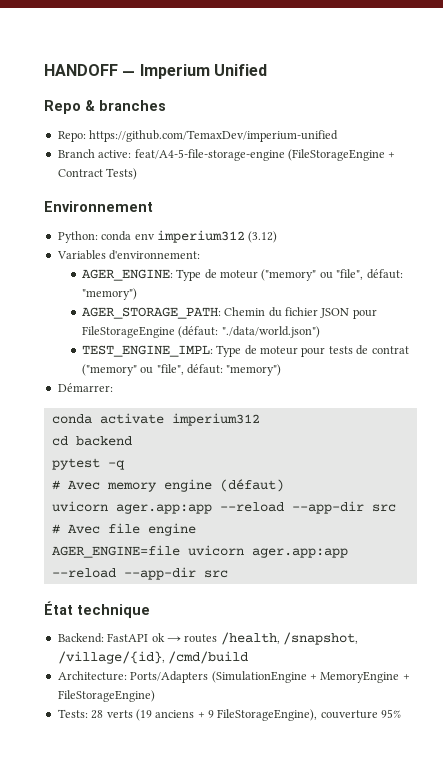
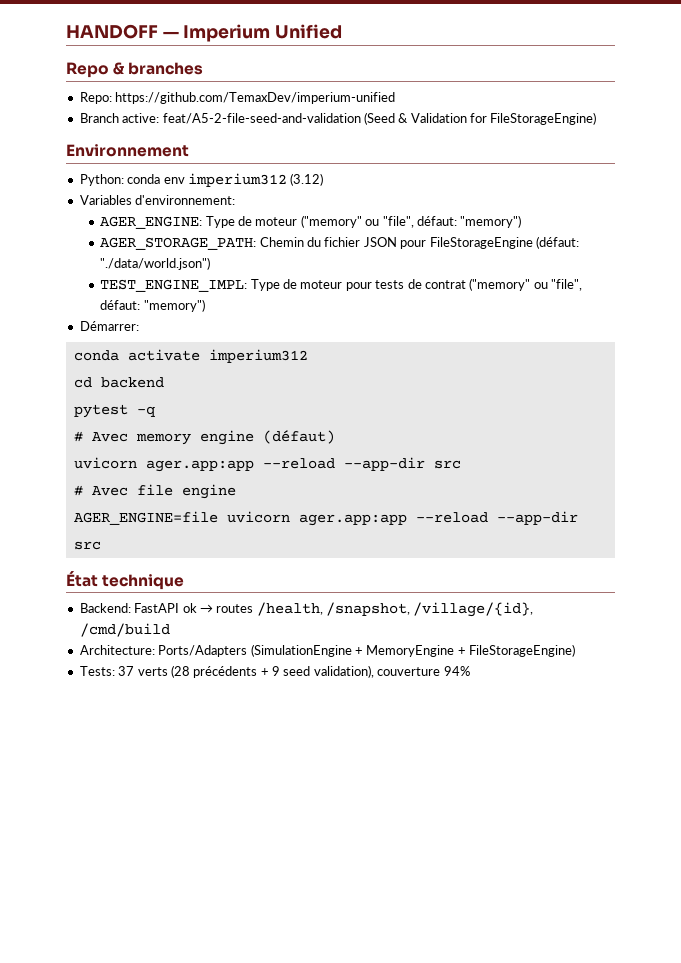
- Branch active: feat/A4-5-file-storage-engine (FileStorageEngine + Contract Tests)
+ Branch active: feat/A5-2-file-seed-and-validation (Seed & Validation for FileStorageEngine)
- Tests: 28 verts (19 anciens + 9 FileStorageEngine), couverture 95%
+ Tests: 37 verts (28 précédents + 9 seed validation), couverture 94%

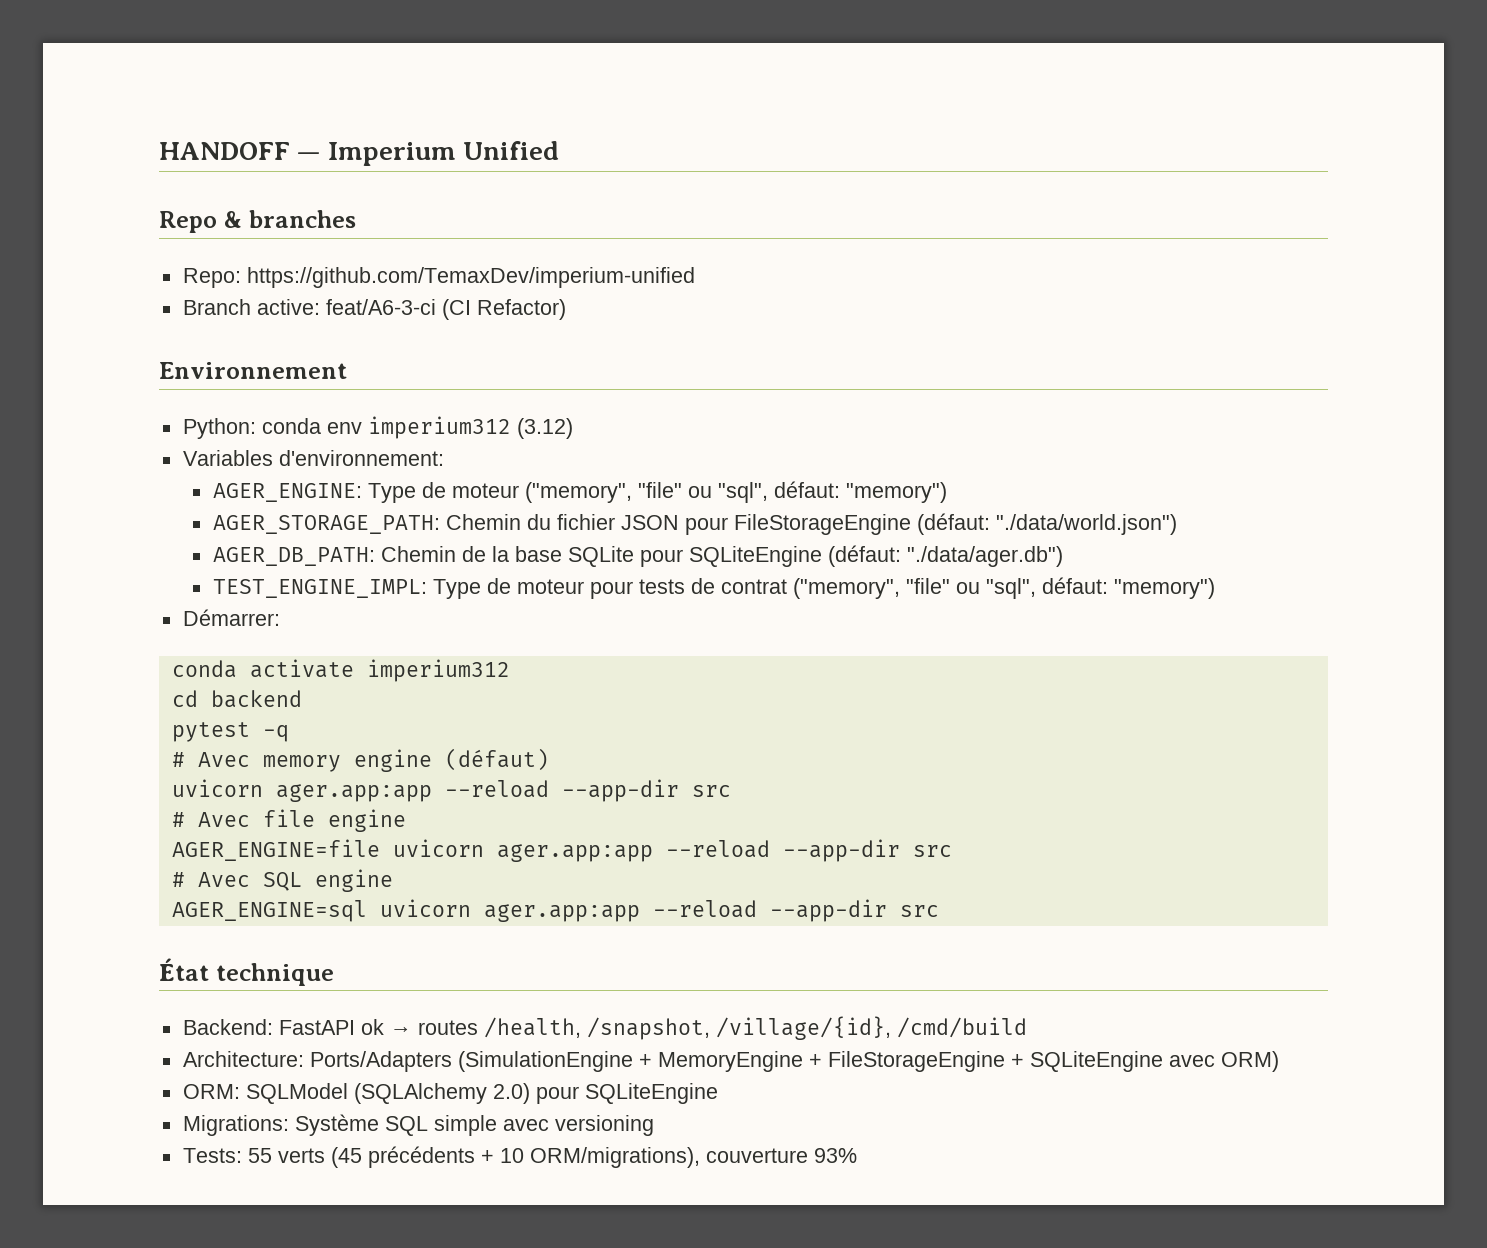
- Branch active: feat/A5-2-file-seed-and-validation (Seed & Validation for FileStorageEngine)
+ Branch active: feat/A6-3-ci (CI Refactor)
- AGER_ENGINE: Type de moteur ("memory" ou "file", défaut: "memory")
+ AGER_ENGINE: Type de moteur ("memory", "file" ou "sql", défaut: "memory")
+ AGER_DB_PATH: Chemin de la base SQLite pour SQLiteEngine (défaut: "./data/ager.db")
- TEST_ENGINE_IMPL: Type de moteur pour tests de contrat ("memory" ou "file", défaut: "memory")
+ TEST_ENGINE_IMPL: Type de moteur pour tests de contrat ("memory", "file" ou "sql", défaut: "memory")
+ # Avec SQL engine
+ AGER_ENGINE=sql uvicorn ager.app:app --reload --app-dir src
- Architecture: Ports/Adapters (SimulationEngine + MemoryEngine + FileStorageEngine)
- Tests: 37 verts (28 précédents + 9 seed validation), couverture 94%
+ Architecture: Ports/Adapters (SimulationEngine + MemoryEngine + FileStorageEngine + SQLiteEngine avec ORM)
+ ORM: SQLModel (SQLAlchemy 2.0) pour SQLiteEngine
+ Migrations: Système SQL simple avec versioning
+ Tests: 55 verts (45 précédents + 10 ORM/migrations), couverture 93%

